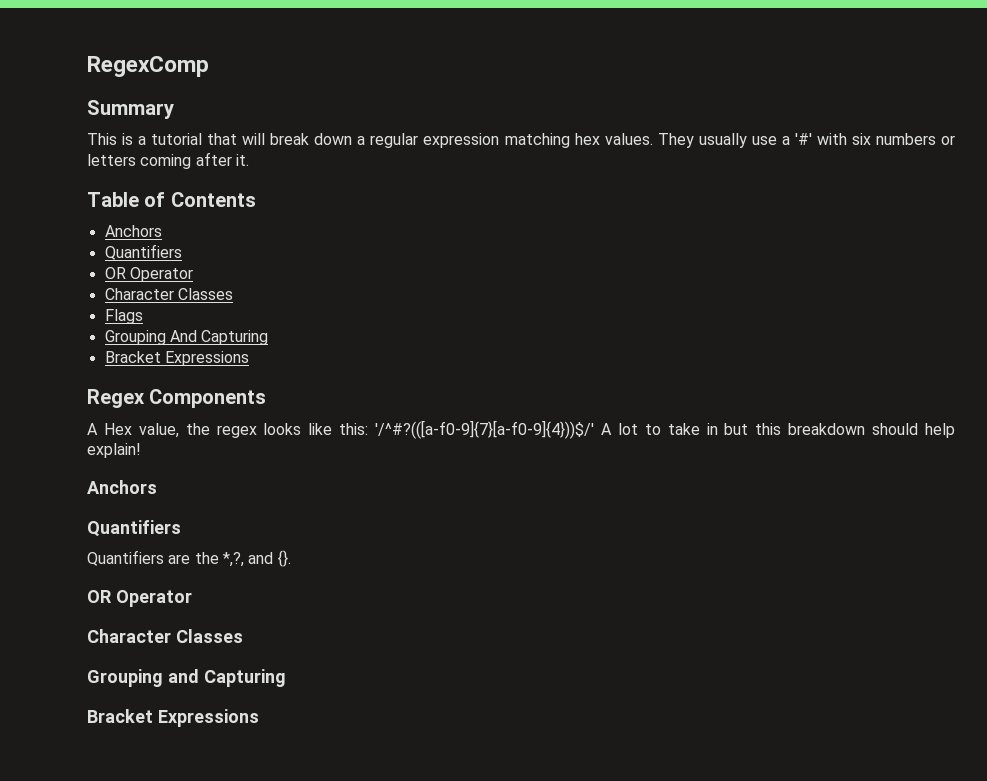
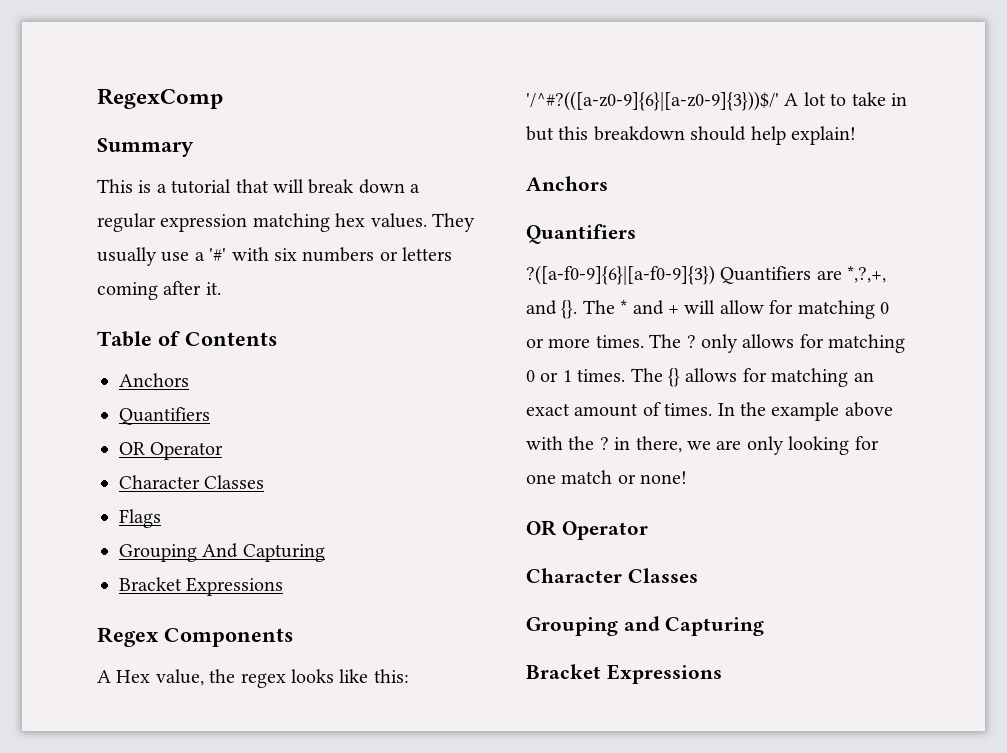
- A Hex value, the regex looks like this: '/^#?(([a-f0-9]{7}[a-f0-9]{4}))$/' A lot to take in but this breakdown should help explain!
+ A Hex value, the regex looks like this: '/^#?(([a-z0-9]{6}|[a-z0-9]{3}))$/' A lot to take in but this breakdown should help explain!
- Quantifiers are the *,?, and {}.
+ ?([a-f0-9]{6}|[a-f0-9]{3}) Quantifiers are *,?,+, and {}. The * and + will allow for matching 0 or more times. The ? only allows for matching 0 or 1 times. The {} allows for matching an exact amount of times. In the example above with the ? in there, we are only looking for one match or none!

